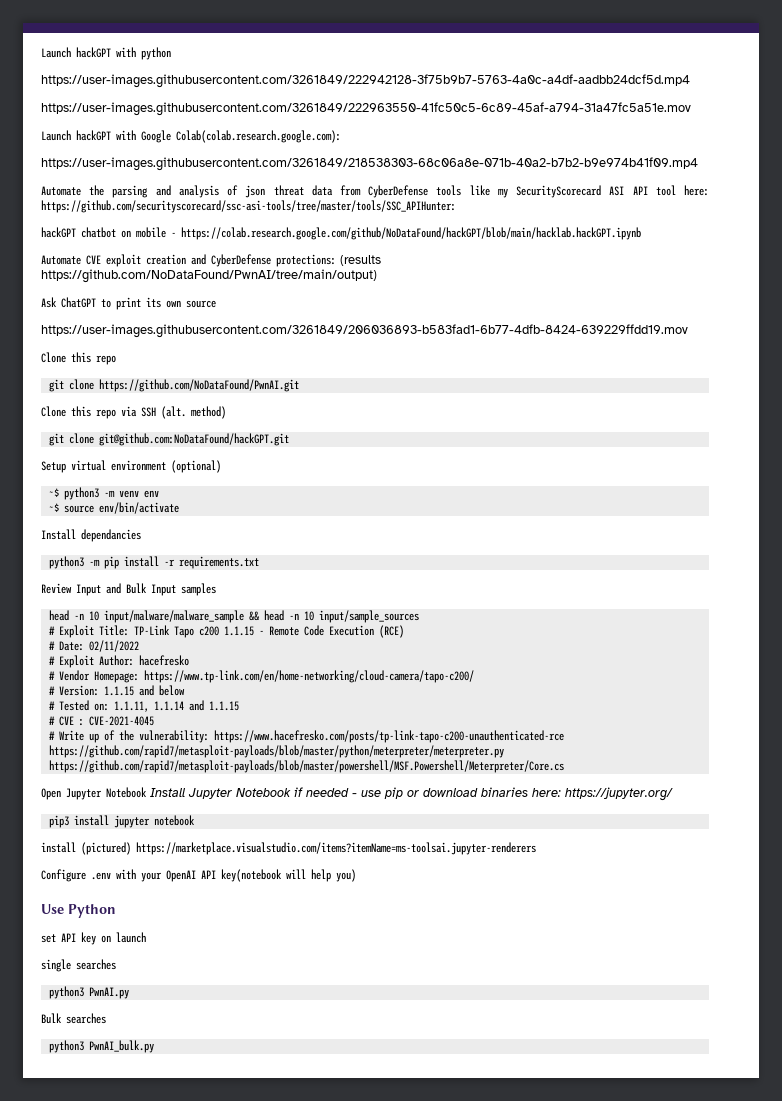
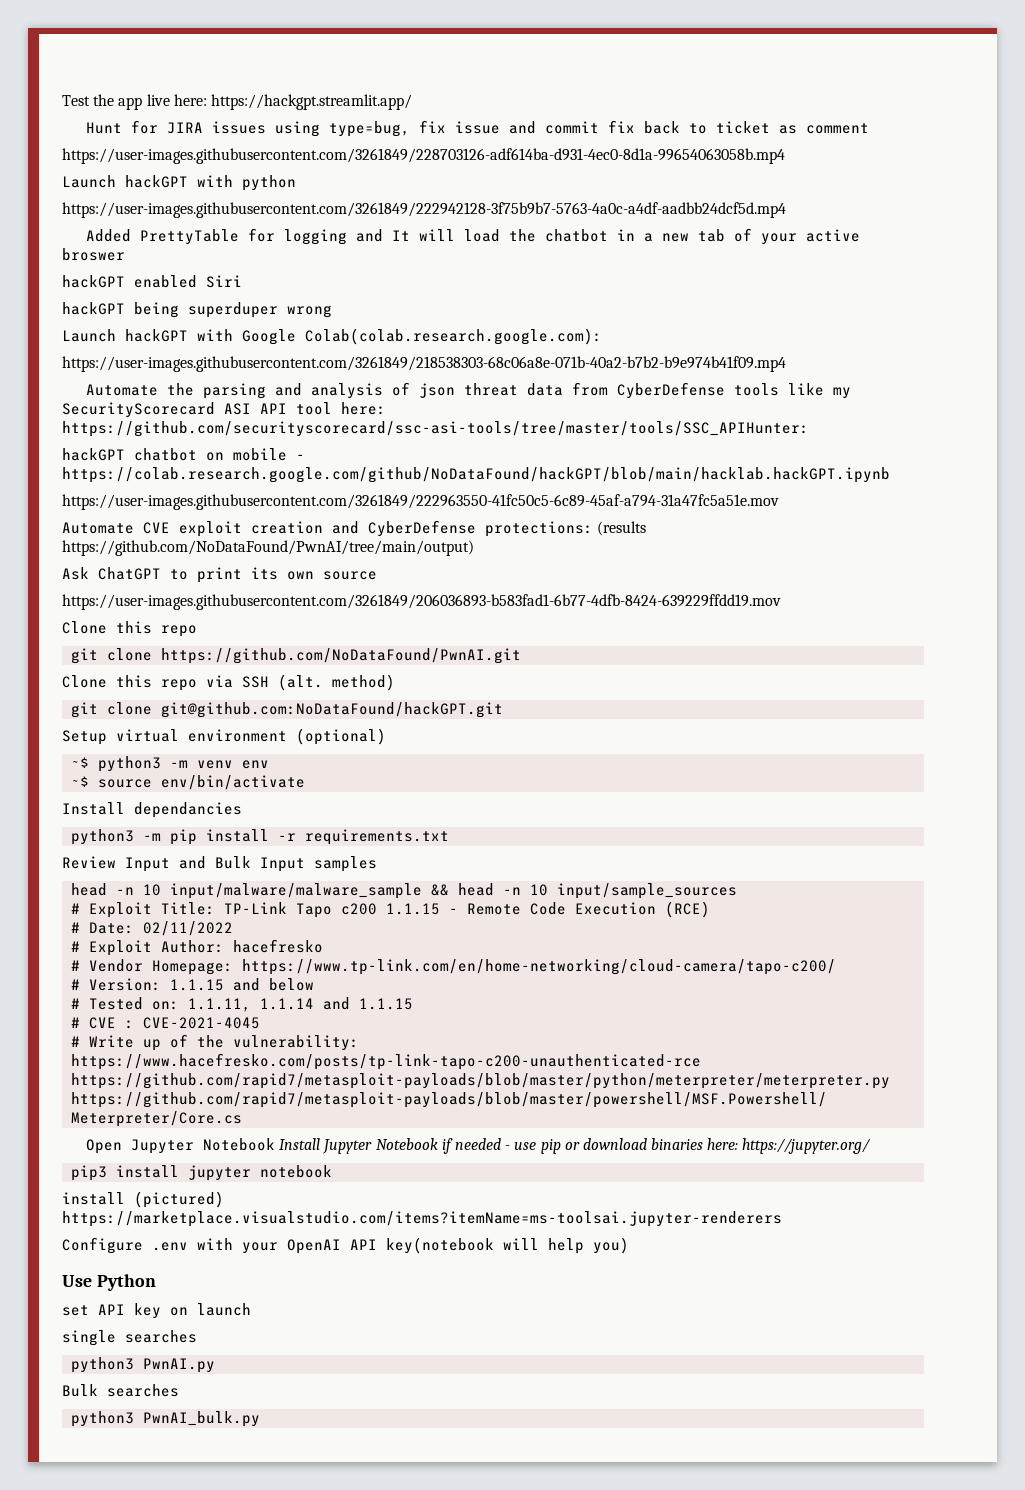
+ Test the app live here: https://hackgpt.streamlit.app/
+ Hunt for JIRA issues using type=bug, fix issue and commit fix back to ticket as comment
+ https://user-images.githubusercontent.com/3261849/228703126-adf614ba-d931-4ec0-8d1a-99654063058b.mp4
- https://user-images.githubusercontent.com/3261849/222963550-41fc50c5-6c89-45af-a794-31a47fc5a51e.mov
+ Added PrettyTable for logging and It will load the chatbot in a new tab of your active broswer
+ hackGPT enabled Siri
+ hackGPT being superduper wrong
+ https://user-images.githubusercontent.com/3261849/222963550-41fc50c5-6c89-45af-a794-31a47fc5a51e.mov

